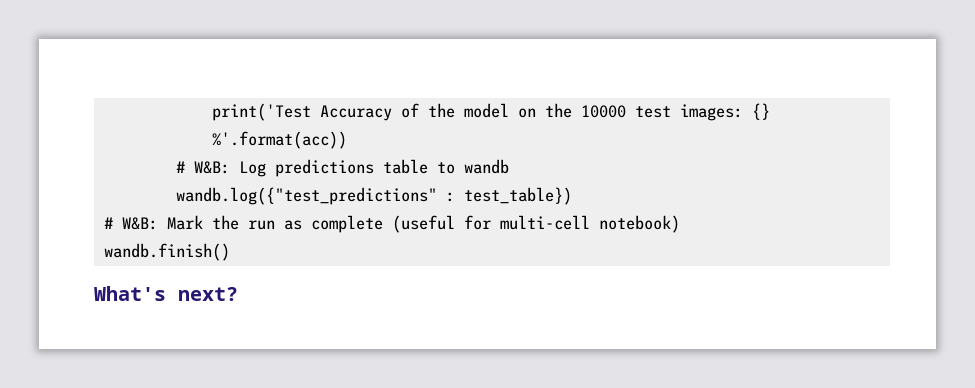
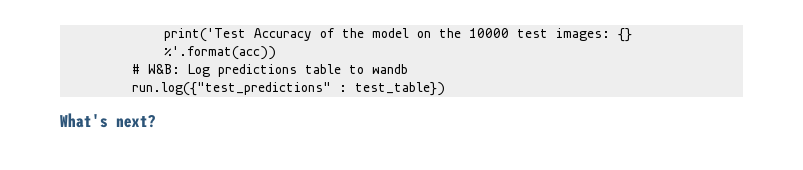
- wandb.log({"test_predictions" : test_table})
+ run.log({"test_predictions" : test_table})
- # W&B: Mark the run as complete (useful for multi-cell notebook)
- wandb.finish()

